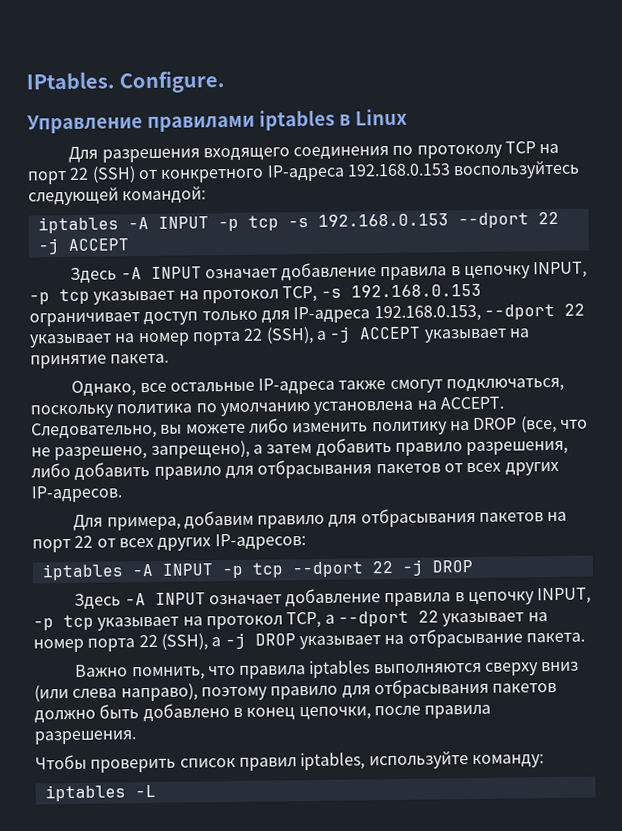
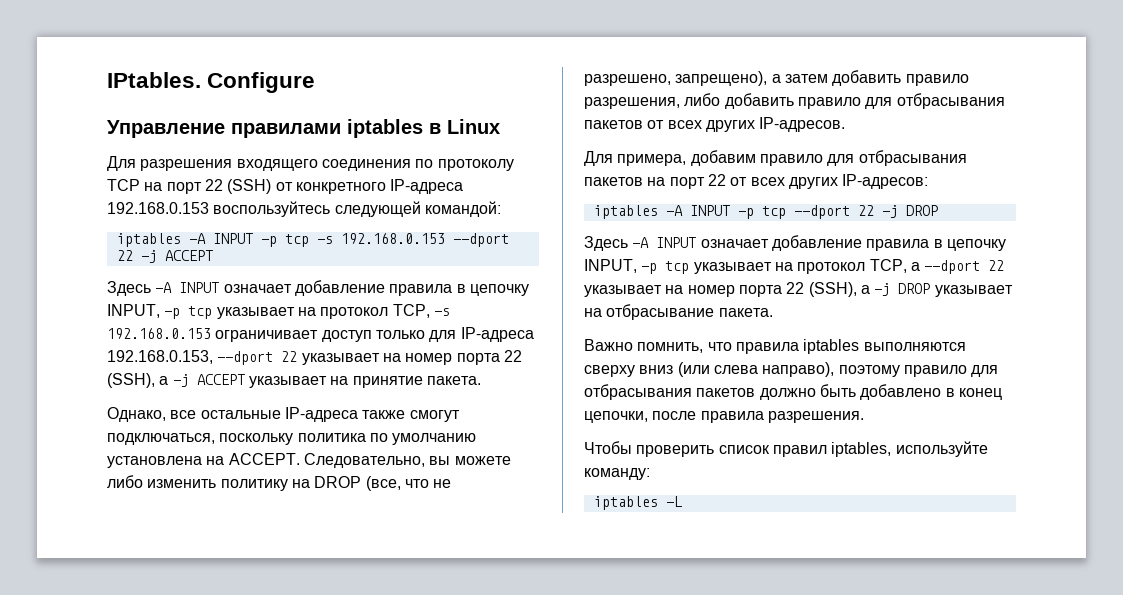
- Configure.
+ Configure

